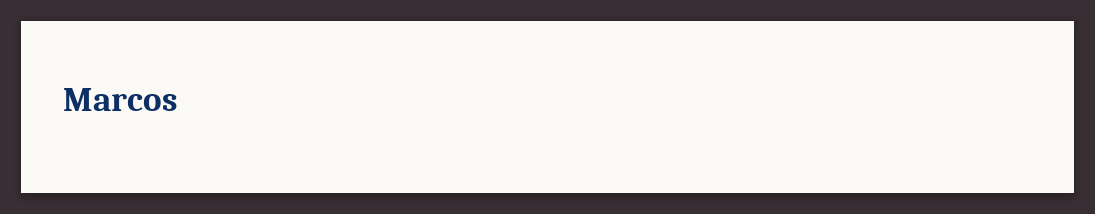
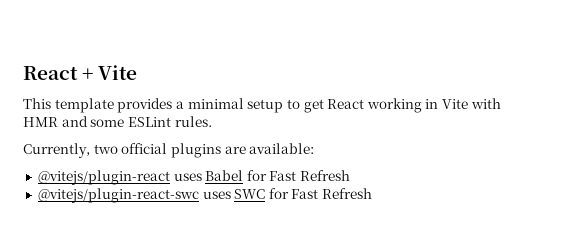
- Marcos
+ React + Vite
+ This template provides a minimal setup to get React working in Vite with HMR and some ESLint rules.
+ Currently, two official plugins are available:
+ @vitejs/plugin-react uses Babel for Fast Refresh
+ @vitejs/plugin-react-swc uses SWC for Fast Refresh

